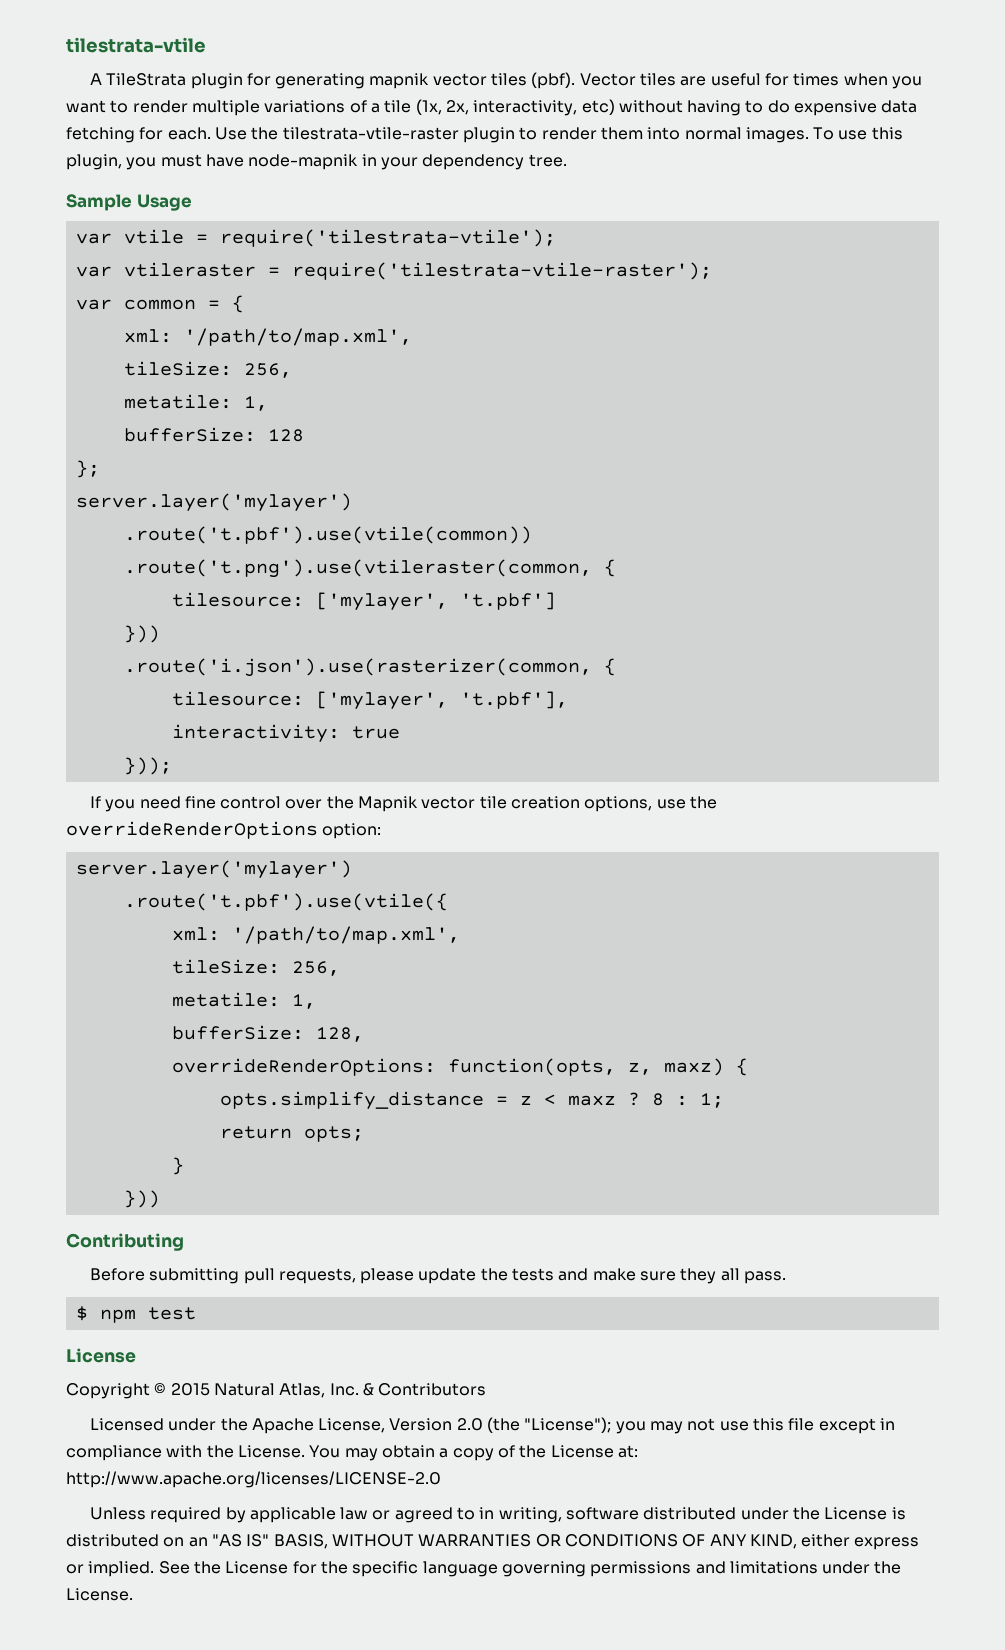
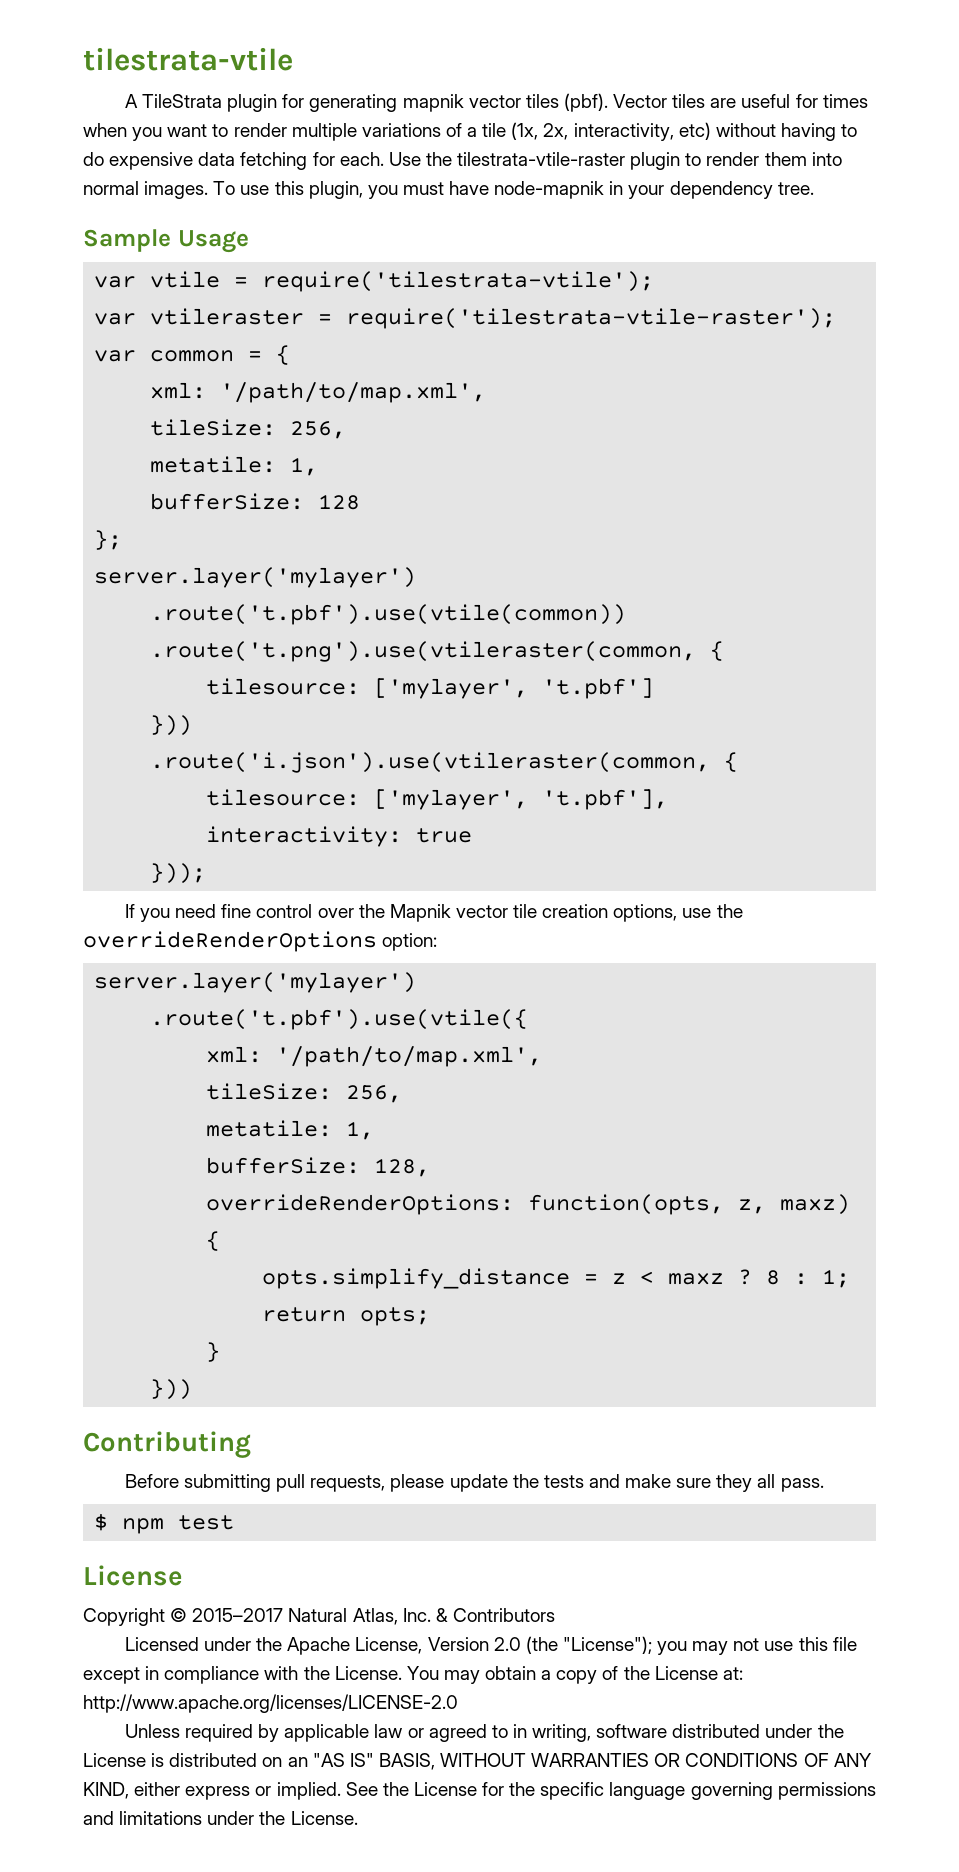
- .route('i.json').use(rasterizer(common, {
+ .route('i.json').use(vtileraster(common, {
- Copyright © 2015 Natural Atlas, Inc. & Contributors
+ Copyright © 2015–2017 Natural Atlas, Inc. & Contributors

